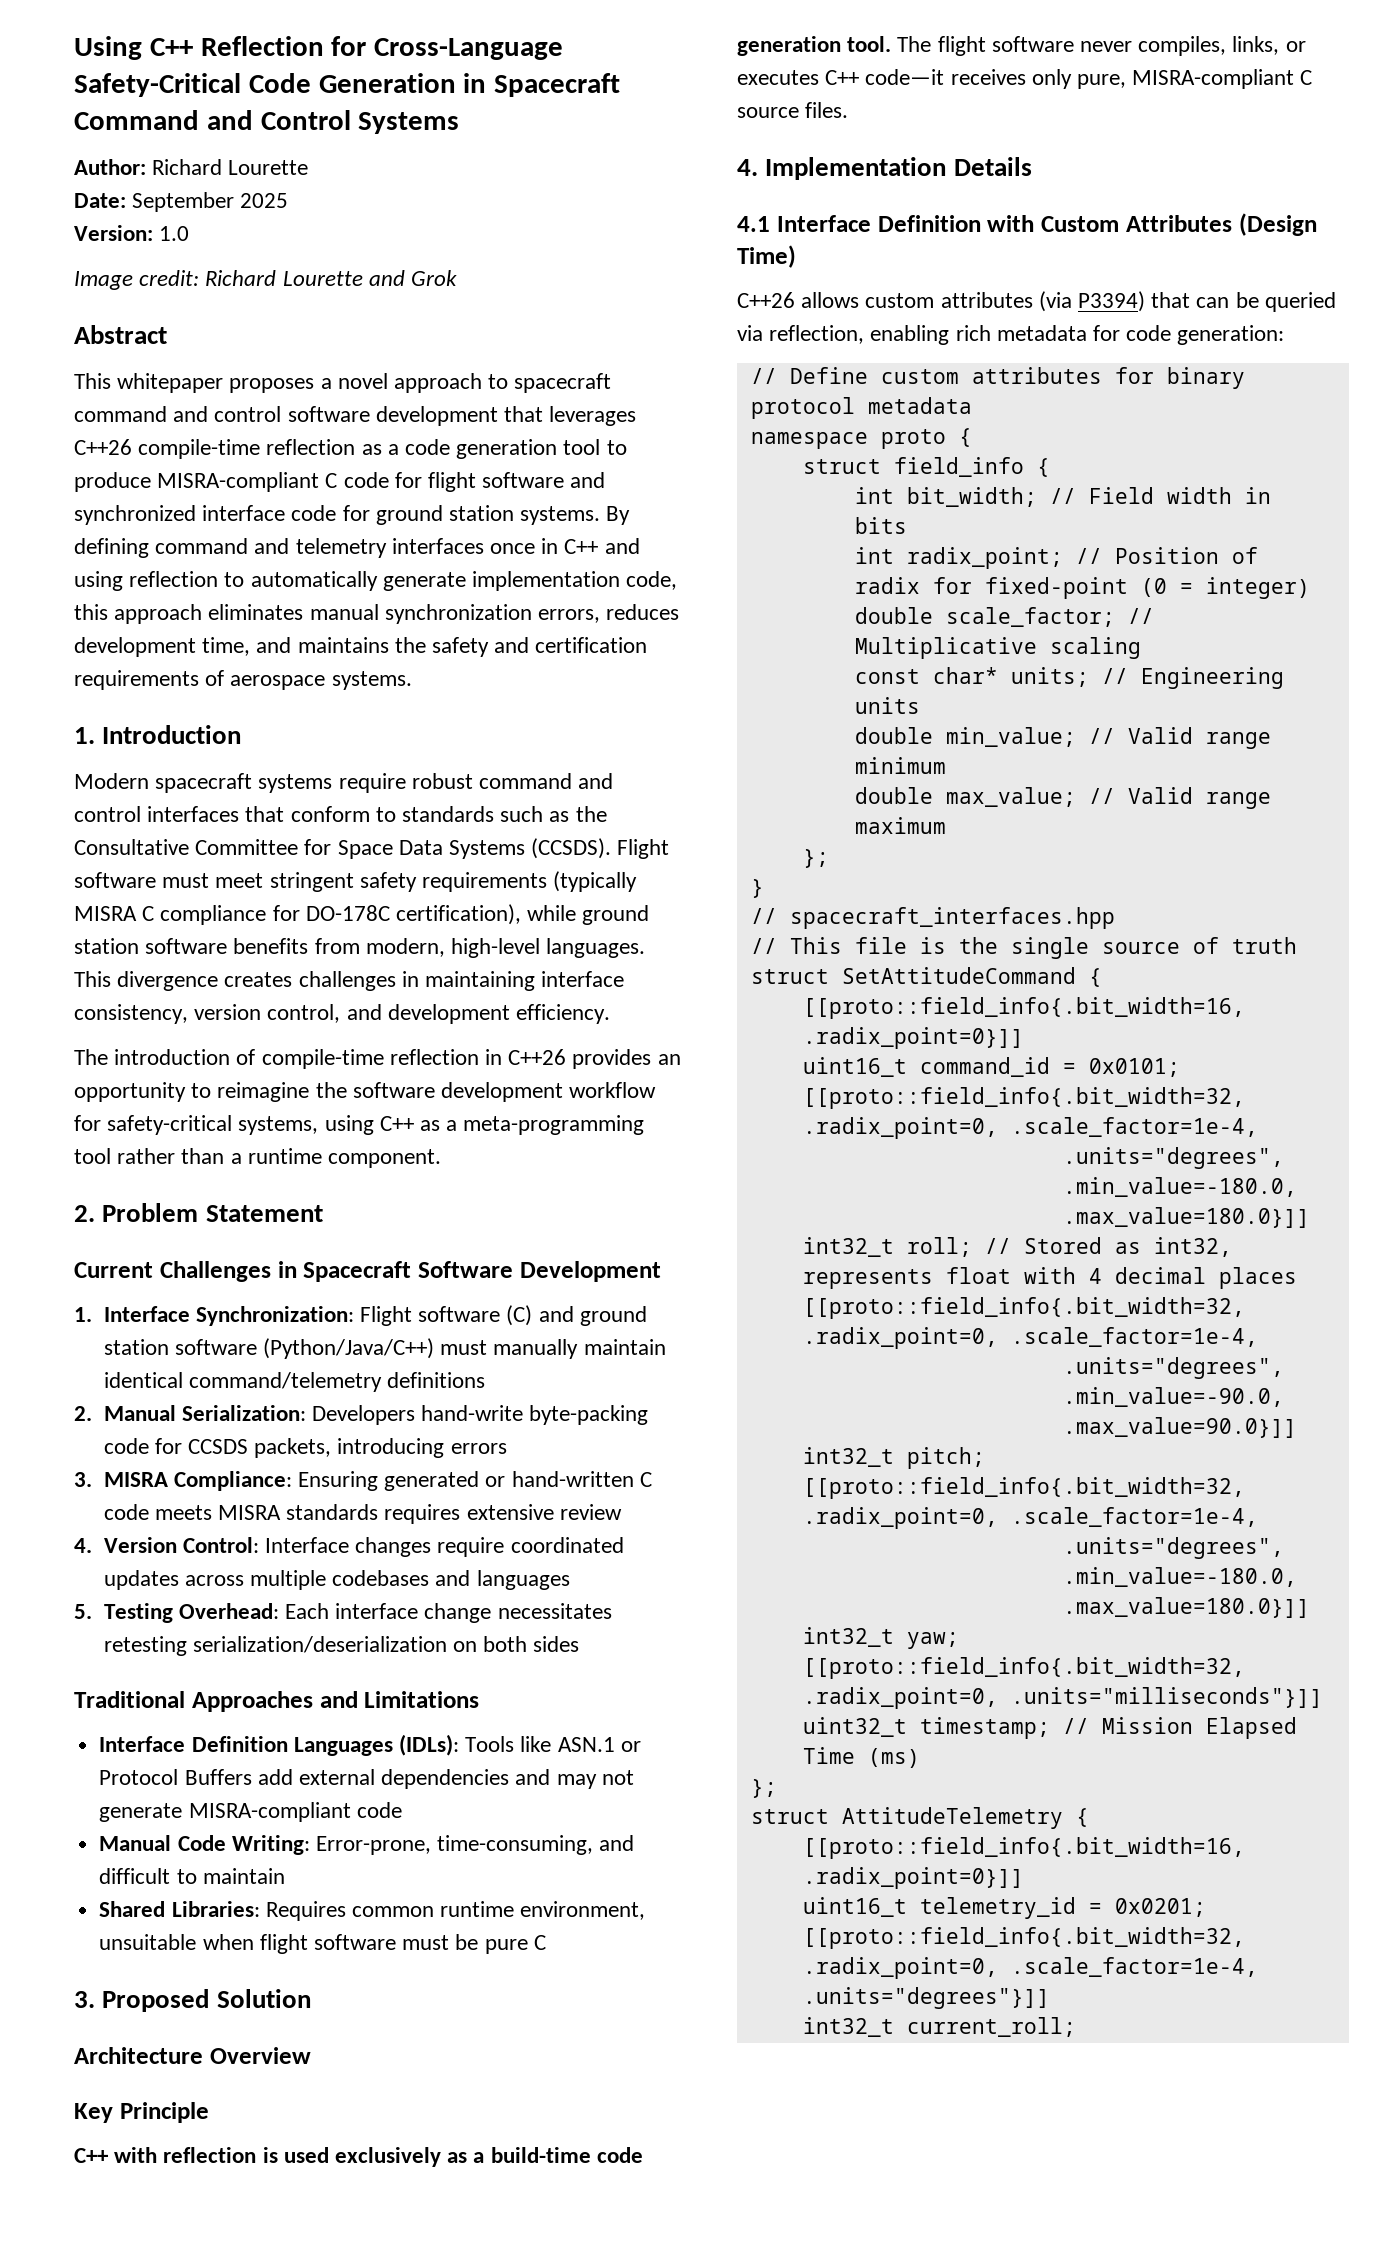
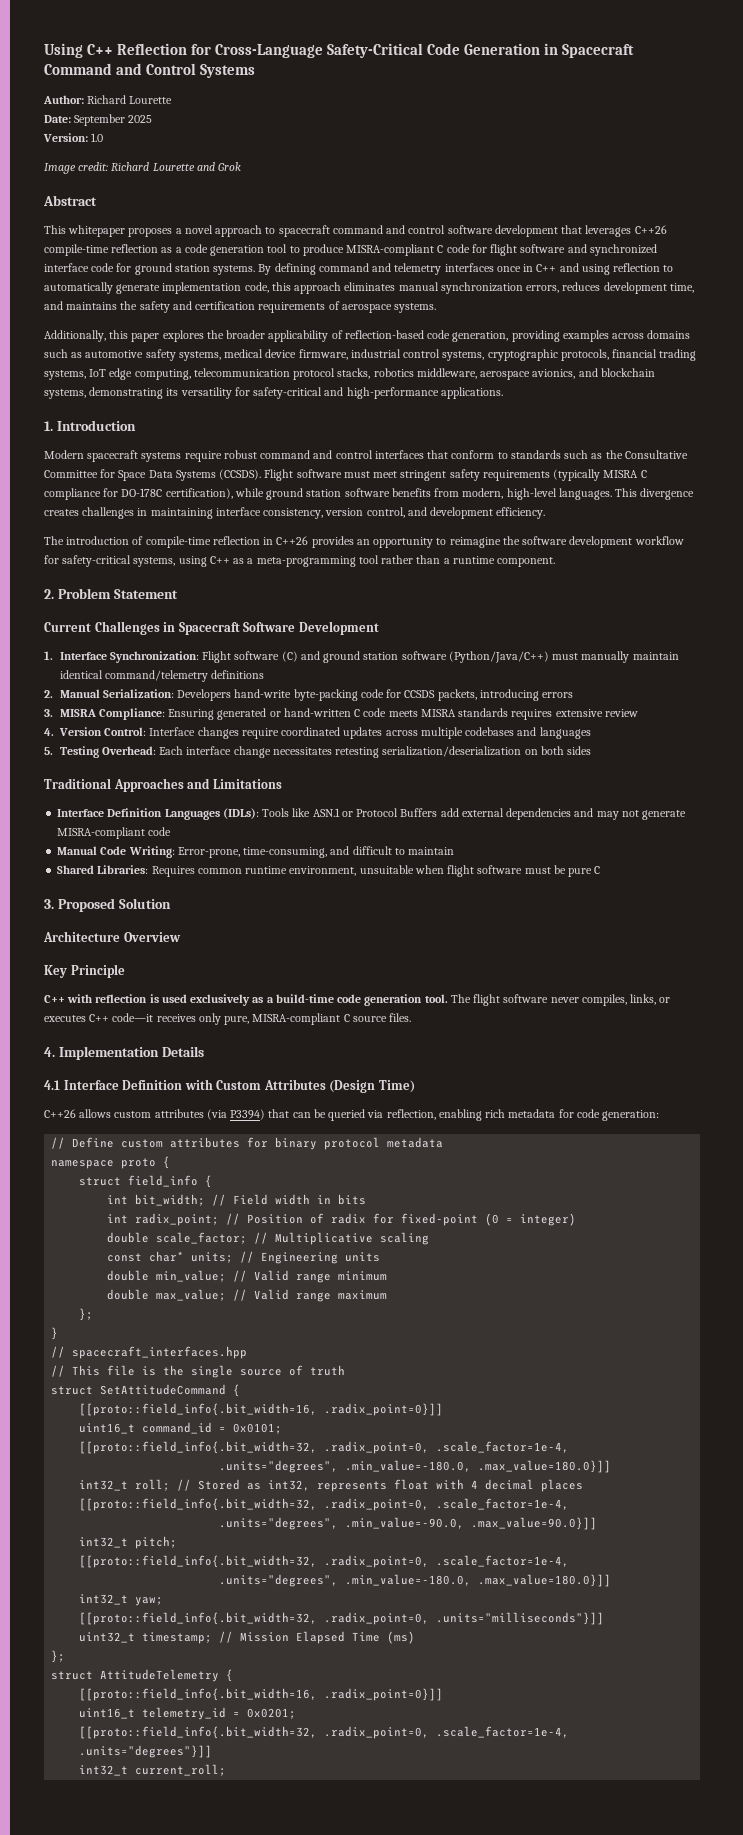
+ Additionally, this paper explores the broader applicability of reflection-based code generation, providing examples across domains such as automotive safety systems, medical device firmware, industrial control systems, cryptographic protocols, financial trading systems, IoT edge computing, telecommunication protocol stacks, robotics middleware, aerospace avionics, and blockchain systems, demonstrating its versatility for safety-critical and high-performance applications.

